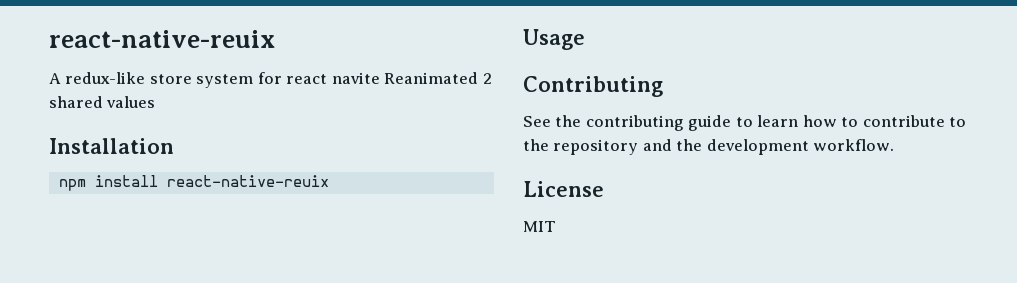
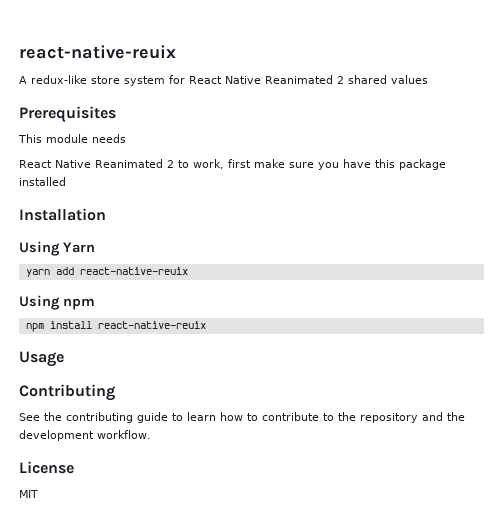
- A redux-like store system for react navite Reanimated 2 shared values
+ A redux-like store system for React Native Reanimated 2 shared values
+ Prerequisites
+ This module needs
+ React Native Reanimated 2 to work, first make sure you have this package installed
  Installation
+ Using Yarn
+ yarn add react-native-reuix
+ Using npm

